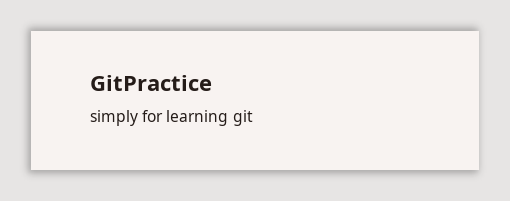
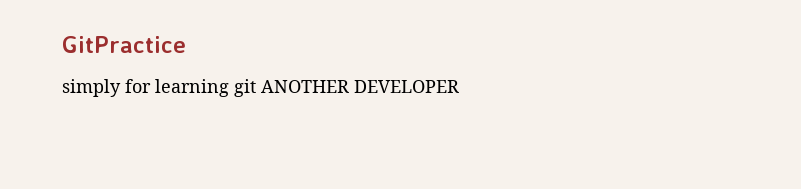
- simply for learning git
+ simply for learning git ANOTHER DEVELOPER

